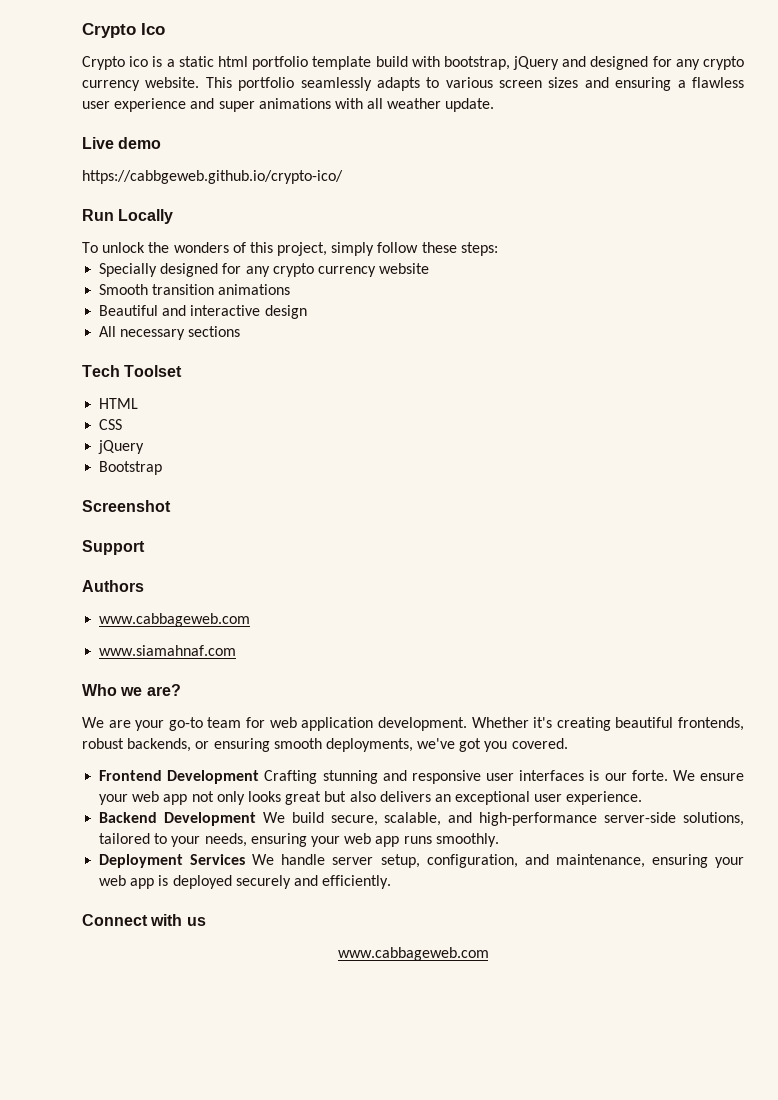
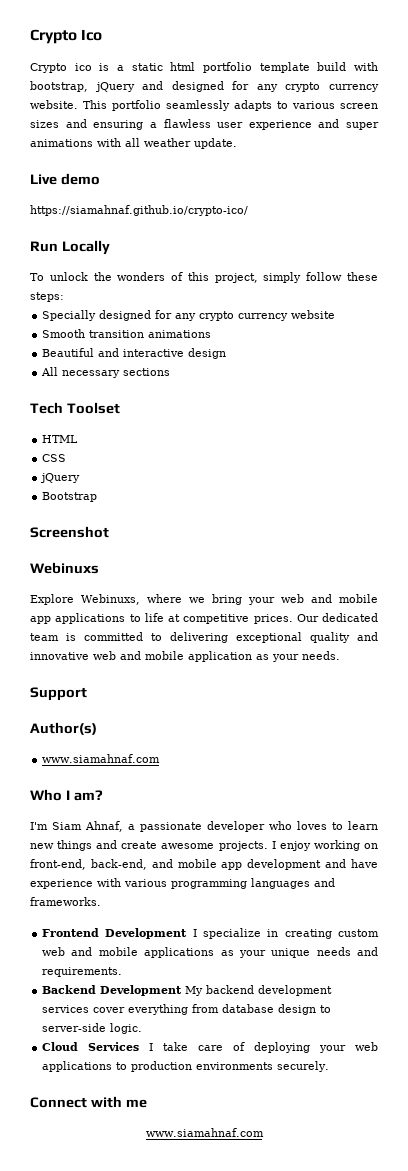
- https://cabbgeweb.github.io/crypto-ico/
+ https://siamahnaf.github.io/crypto-ico/
+ Webinuxs
+ Explore Webinuxs, where we bring your web and mobile app applications to life at competitive prices. Our dedicated team is committed to delivering exceptional quality and innovative web and mobile application as your needs.
- Authors
- www.cabbageweb.com
+ Author(s)
- Who we are?
- We are your go-to team for web application development. Whether it's creating beautiful frontends, robust backends, or ensuring smooth deployments, we've got you covered.
- Frontend Development Crafting stunning and responsive user interfaces is our forte. We ensure your web app not only looks great but also delivers an exceptional user experience.
- Backend Development We build secure, scalable, and high-performance server-side solutions, tailored to your needs, ensuring your web app runs smoothly.
- Deployment Services We handle server setup, configuration, and maintenance, ensuring your web app is deployed securely and efficiently.
+ Who I am?
+ I'm Siam Ahnaf, a passionate developer who loves to learn new things and create awesome projects. I enjoy working on front-end, back-end, and mobile app development and have experience with various programming languages and frameworks.
+ Frontend Development I specialize in creating custom web and mobile applications as your unique needs and requirements.
+ Backend Development My backend development services cover everything from database design to server-side logic.
+ Cloud Services I take care of deploying your web applications to production environments securely.
- Connect with us
- www.cabbageweb.com
+ Connect with me
+ www.siamahnaf.com

